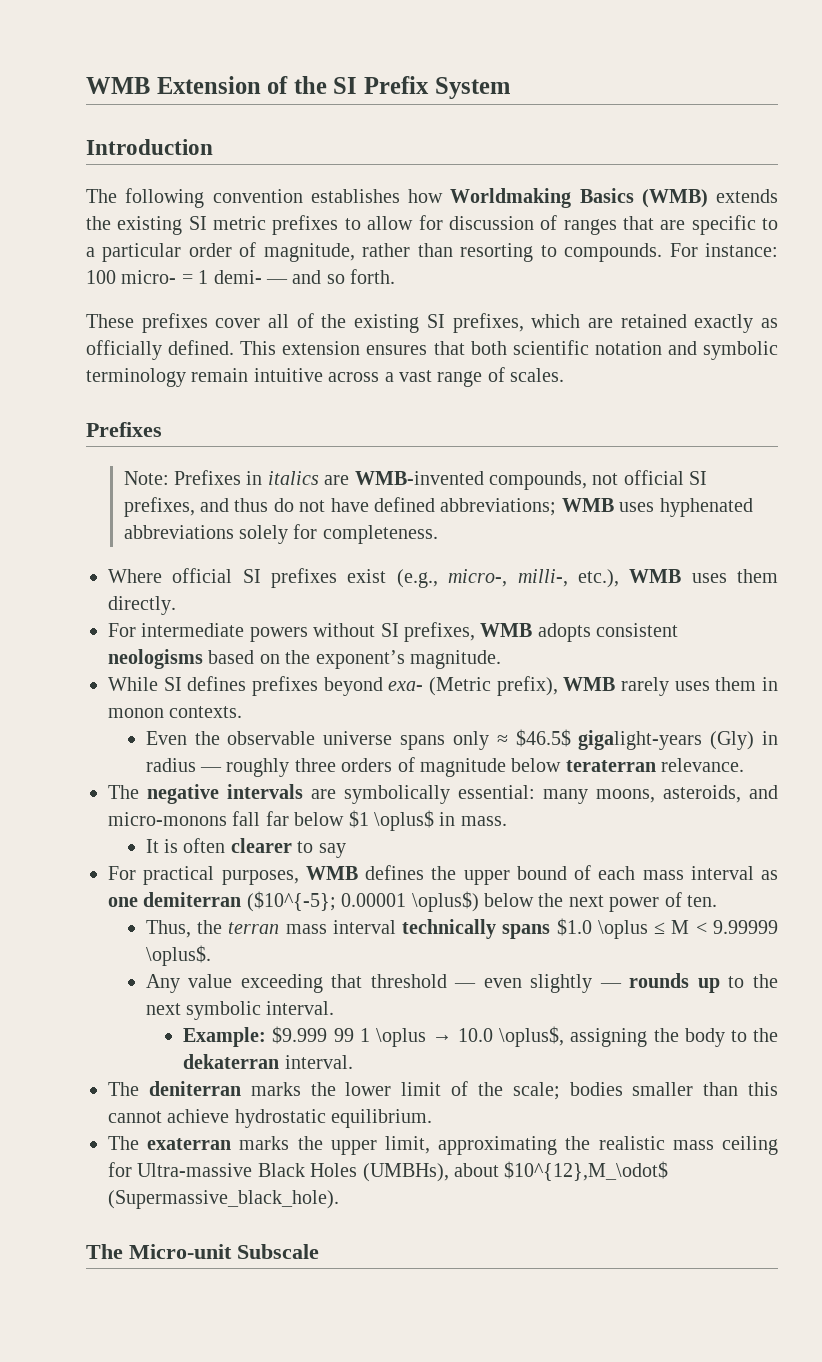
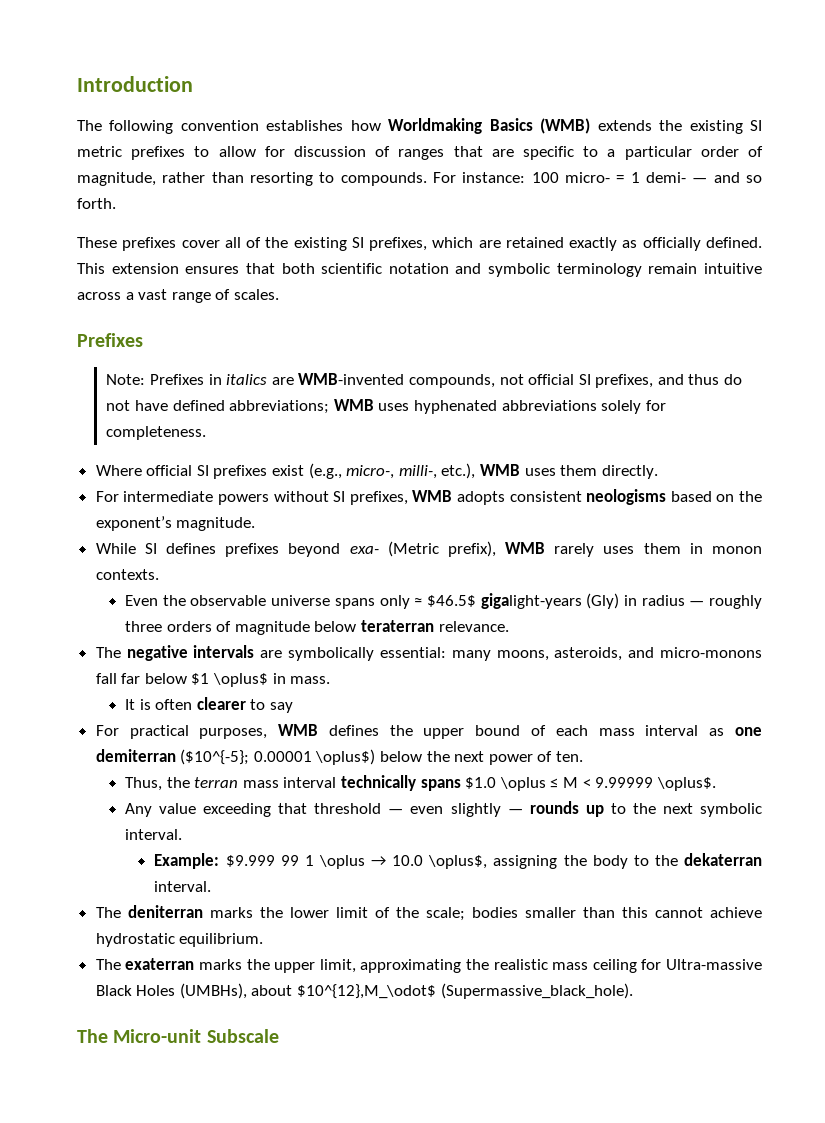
- WMB Extension of the SI Prefix System

